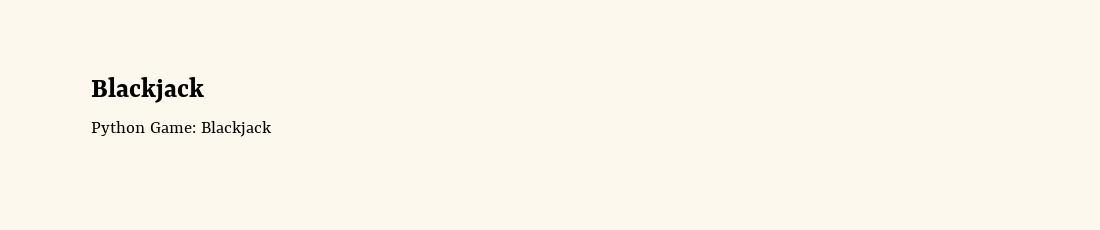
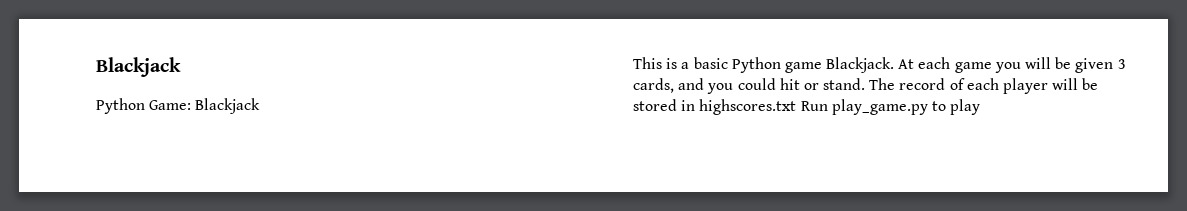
+ This is a basic Python game Blackjack. At each game you will be given 3 cards, and you could hit or stand. The record of each player will be stored in highscores.txt Run play_game.py to play

